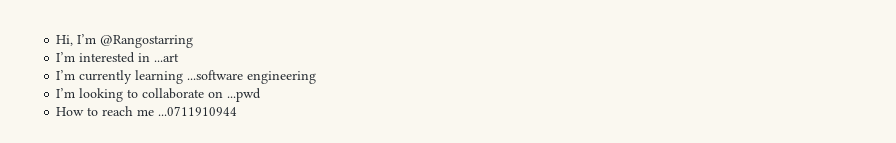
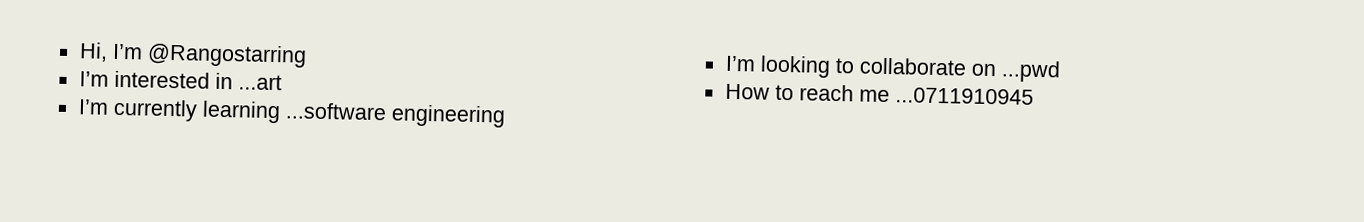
- How to reach me ...0711910944
+ How to reach me ...0711910945

